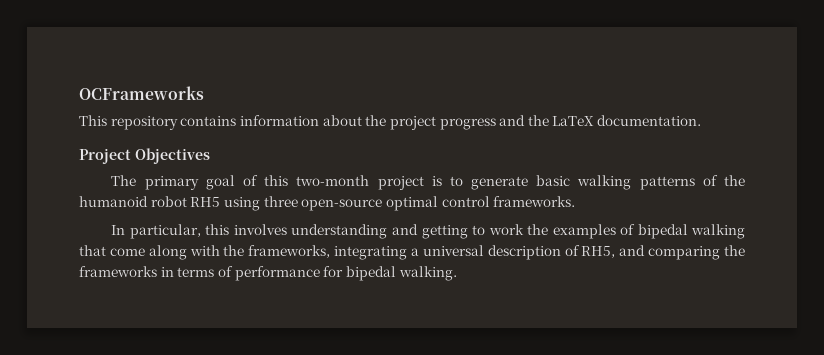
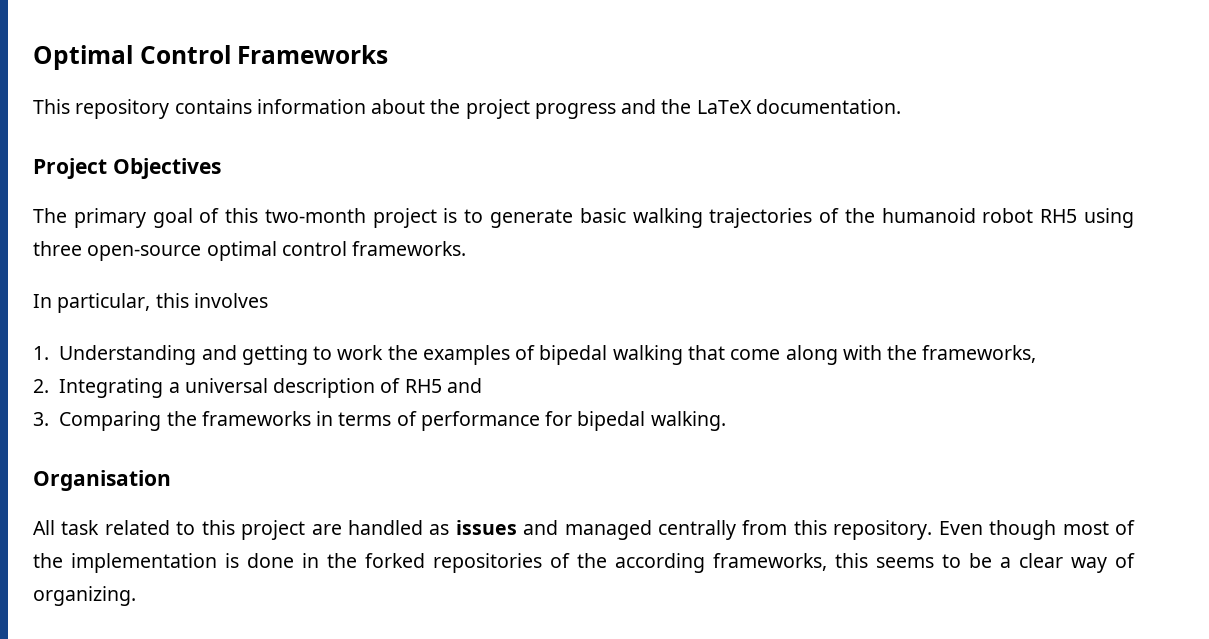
- OCFrameworks
+ Optimal Control Frameworks
- The primary goal of this two-month project is to generate basic walking patterns of the humanoid robot RH5 using three open-source optimal control frameworks.
+ The primary goal of this two-month project is to generate basic walking trajectories of the humanoid robot RH5 using three open-source optimal control frameworks.
- In particular, this involves understanding and getting to work the examples of bipedal walking that come along with the frameworks, integrating a universal description of RH5, and comparing the frameworks in terms of performance for bipedal walking.
+ In particular, this involves
+ 1. Understanding and getting to work the examples of bipedal walking that come along with the frameworks,
+ 2. Integrating a universal description of RH5 and
+ 3. Comparing the frameworks in terms of performance for bipedal walking.
+ Organisation
+ All task related to this project are handled as issues and managed centrally from this repository. Even though most of the implementation is done in the forked repositories of the according frameworks, this seems to be a clear way of organizing.

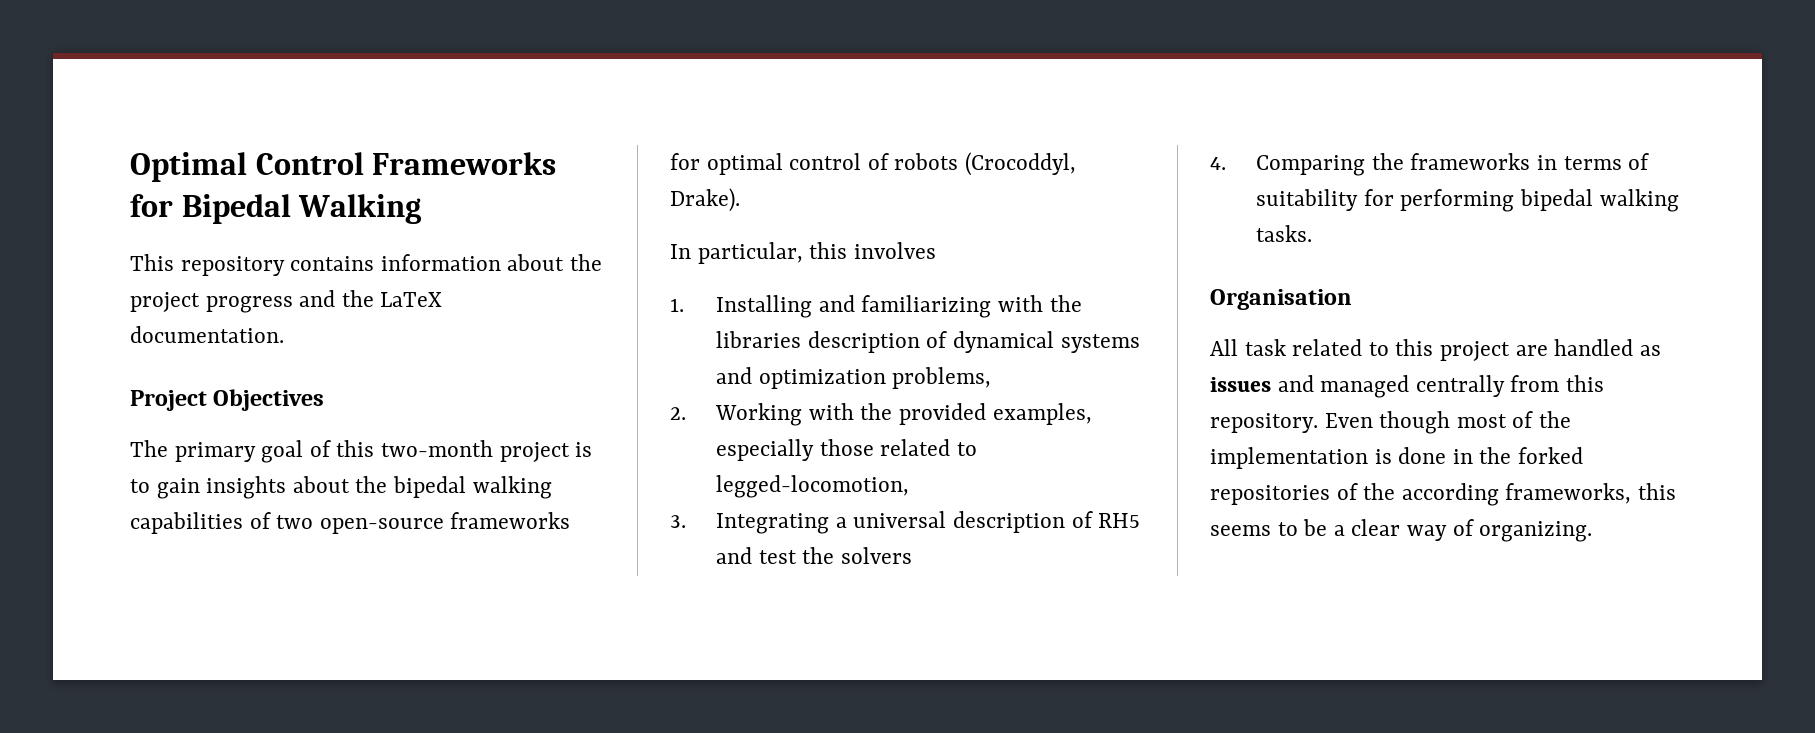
- Optimal Control Frameworks
+ Optimal Control Frameworks for Bipedal Walking
- The primary goal of this two-month project is to generate basic walking trajectories of the humanoid robot RH5 using three open-source optimal control frameworks.
+ The primary goal of this two-month project is to gain insights about the bipedal walking capabilities of two open-source frameworks for optimal control of robots (Crocoddyl, Drake).
- 1. Understanding and getting to work the examples of bipedal walking that come along with the frameworks,
- 2. Integrating a universal description of RH5 and
- 3. Comparing the frameworks in terms of performance for bipedal walking.
+ 1. Installing and familiarizing with the libraries description of dynamical systems and optimization problems,
+ 2. Working with the provided examples, especially those related to legged-locomotion,
+ 3. Integrating a universal description of RH5 and test the solvers
+ 4. Comparing the frameworks in terms of suitability for performing bipedal walking tasks.

